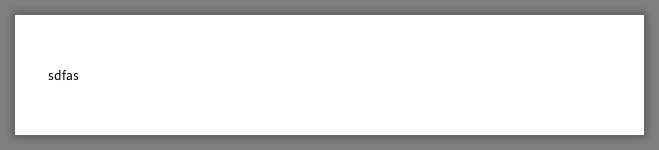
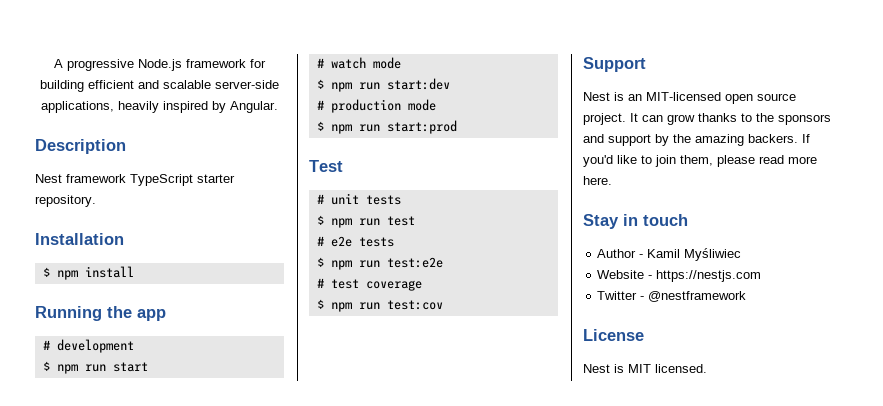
- sdfas
+ A progressive Node.js framework for building efficient and scalable server-side applications, heavily inspired by Angular.
+ Description
+ Nest framework TypeScript starter repository.
+ Installation
+ $ npm install
+ Running the app
+ # development
+ $ npm run start
+ # watch mode
+ $ npm run start:dev
+ # production mode
+ $ npm run start:prod
+ Test
+ # unit tests
+ $ npm run test
+ # e2e tests
+ $ npm run test:e2e
+ # test coverage
+ $ npm run test:cov
+ Support
+ Nest is an MIT-licensed open source project. It can grow thanks to the sponsors and support by the amazing backers. If you'd like to join them, please read more here.
+ Stay in touch
+ Author - Kamil Myśliwiec
+ Website - https://nestjs.com
+ Twitter - @nestframework
+ License
+ Nest is MIT licensed.

